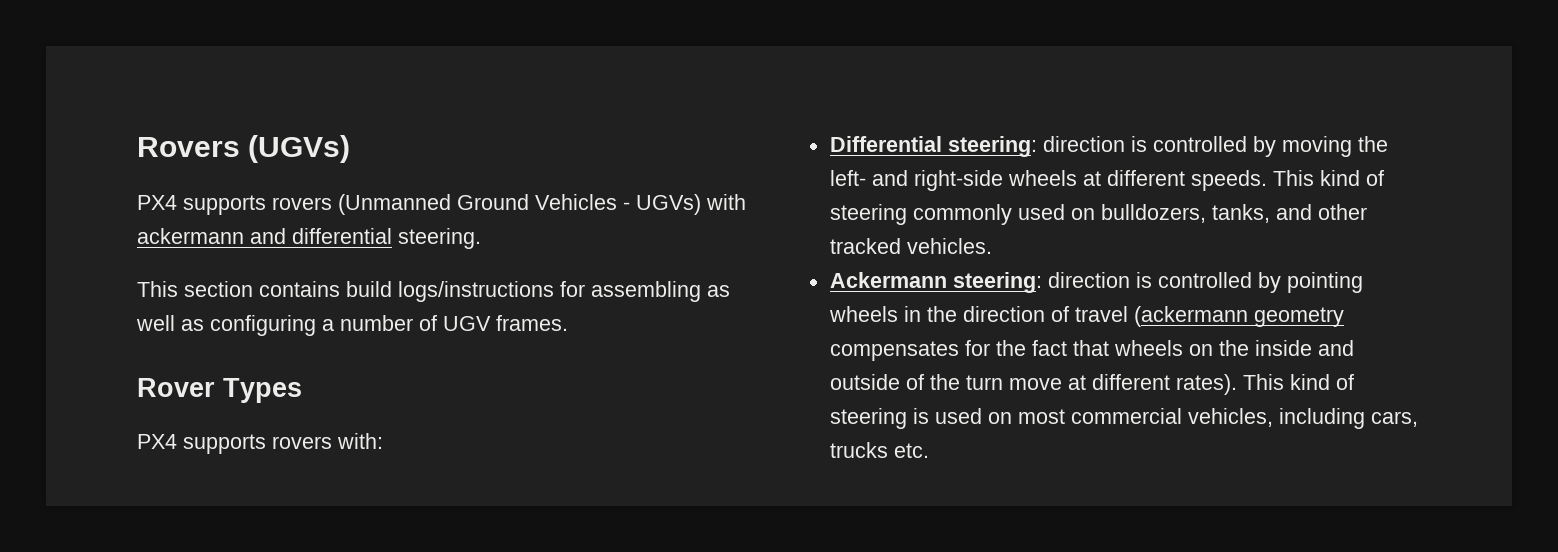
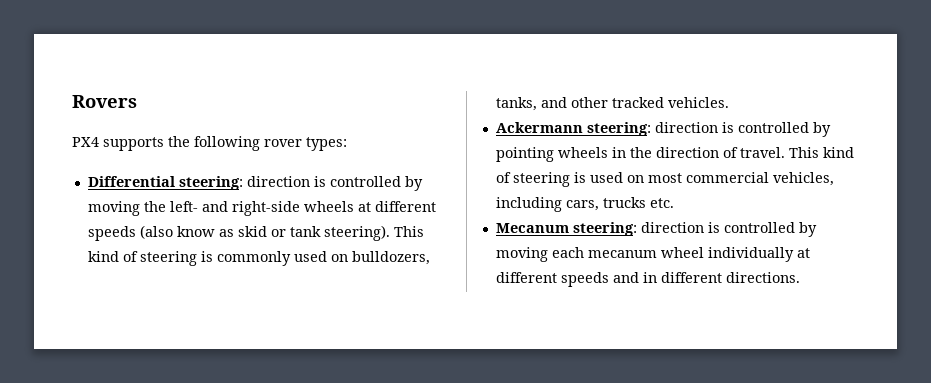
- Rovers (UGVs)
- PX4 supports rovers (Unmanned Ground Vehicles - UGVs) with ackermann and differential steering.
- This section contains build logs/instructions for assembling as well as configuring a number of UGV frames.
- Rover Types
- PX4 supports rovers with:
+ Rovers
+ PX4 supports the following rover types:
- Differential steering: direction is controlled by moving the left- and right-side wheels at different speeds. This kind of steering commonly used on bulldozers, tanks, and other tracked vehicles.
+ Differential steering: direction is controlled by moving the left- and right-side wheels at different speeds (also know as skid or tank steering). This kind of steering is commonly used on bulldozers, tanks, and other tracked vehicles.
- Ackermann steering: direction is controlled by pointing wheels in the direction of travel (ackermann geometry compensates for the fact that wheels on the inside and outside of the turn move at different rates).
+ Ackermann steering: direction is controlled by pointing wheels in the direction of travel.
+ Mecanum steering: direction is controlled by moving each mecanum wheel individually at different speeds and in different directions.

